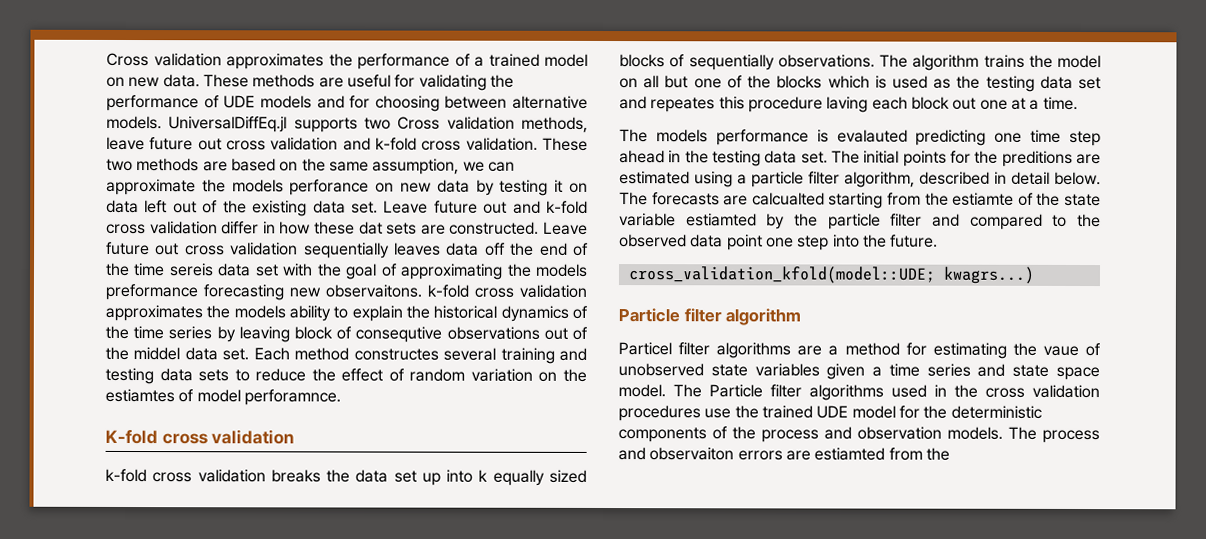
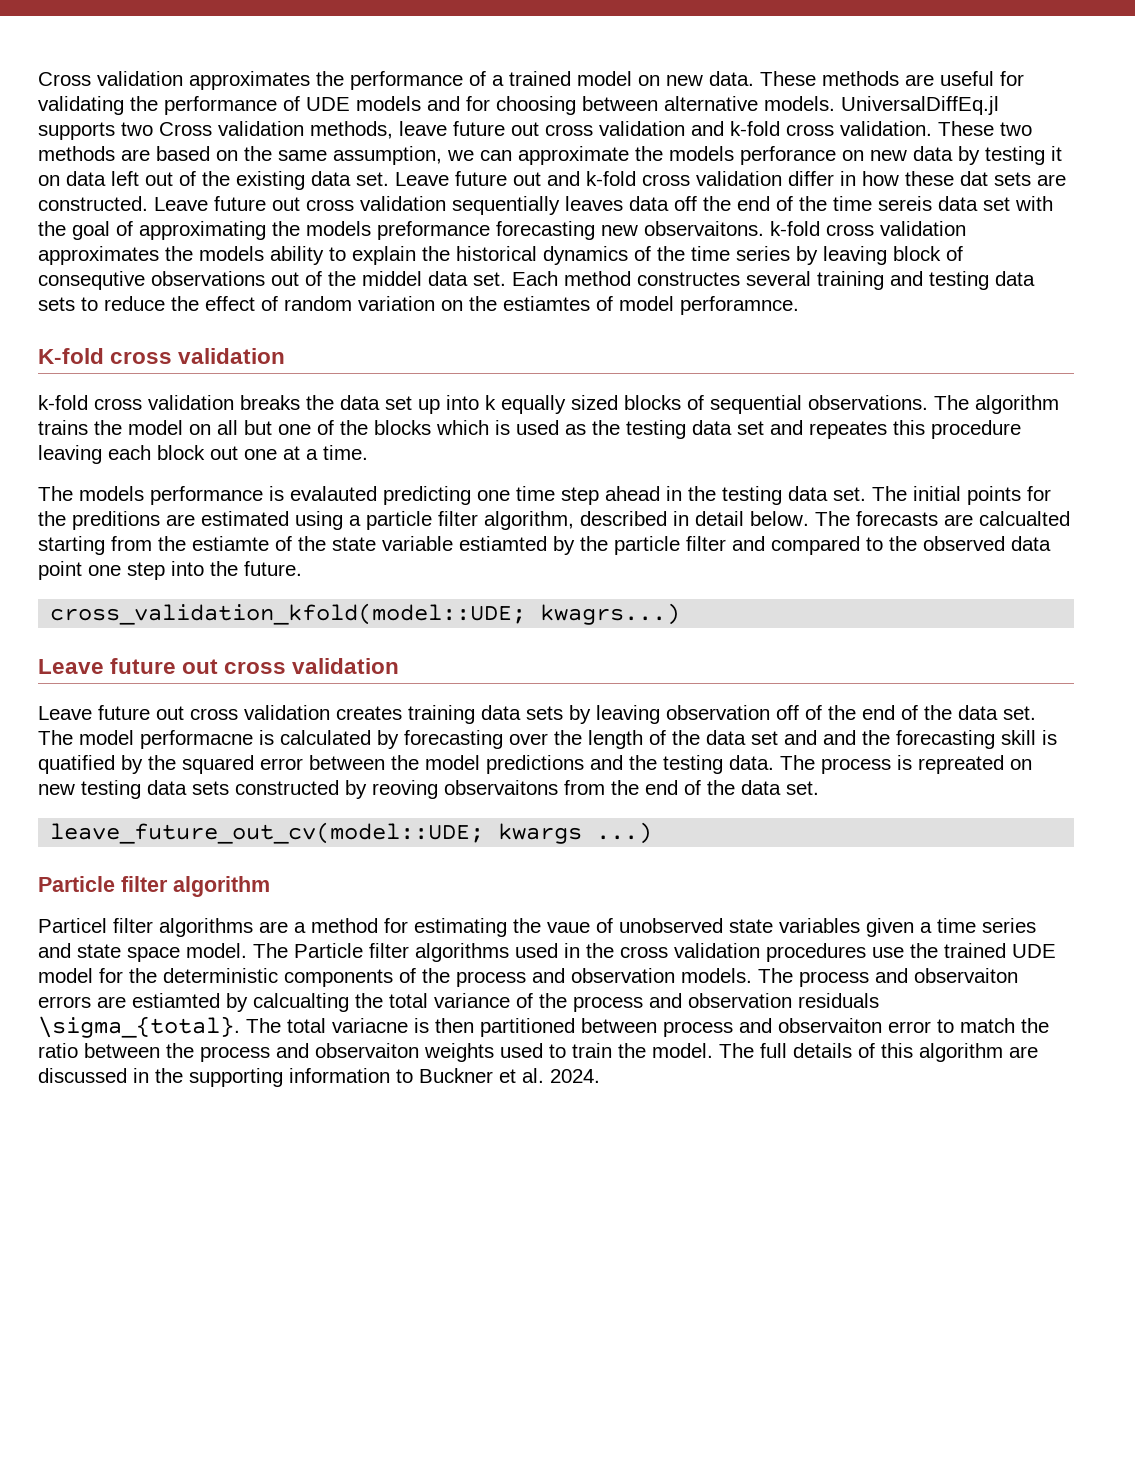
- k-fold cross validation breaks the data set up into k equally sized blocks of sequentially observations.
+ k-fold cross validation breaks the data set up into k equally sized blocks of sequential observations.
- The algorithm trains the model on all but one of the blocks which is used as the testing data set and repeates this procedure laving each block out one at a time.
+ The algorithm trains the model on all but one of the blocks which is used as the testing data set and repeates this procedure leaving each block out one at a time.
  cross_validation_kfold(model::UDE; kwagrs...)
+ Leave future out cross validation
+ Leave future out cross validation creates training data sets by leaving observation off of the end of the data set. The model performacne is calculated by forecasting over the length of the data set and and the forecasting skill is quatified by the squared error between the model predictions and the testing data. The process is repreated on new testing data sets constructed by reoving observaitons from the end of the data set.
+ leave_future_out_cv(model::UDE; kwargs ...)
- The process and observaiton errors are estiamted from the
+ The process and observaiton errors are estiamted by calcualting the total variance of the process and observation residuals \sigma_{total}. The total variacne is then partitioned between process and observaiton error to match the ratio between the process and observaiton weights used to train the model. The full details of this algorithm are discussed in the supporting information to Buckner et al. 2024.

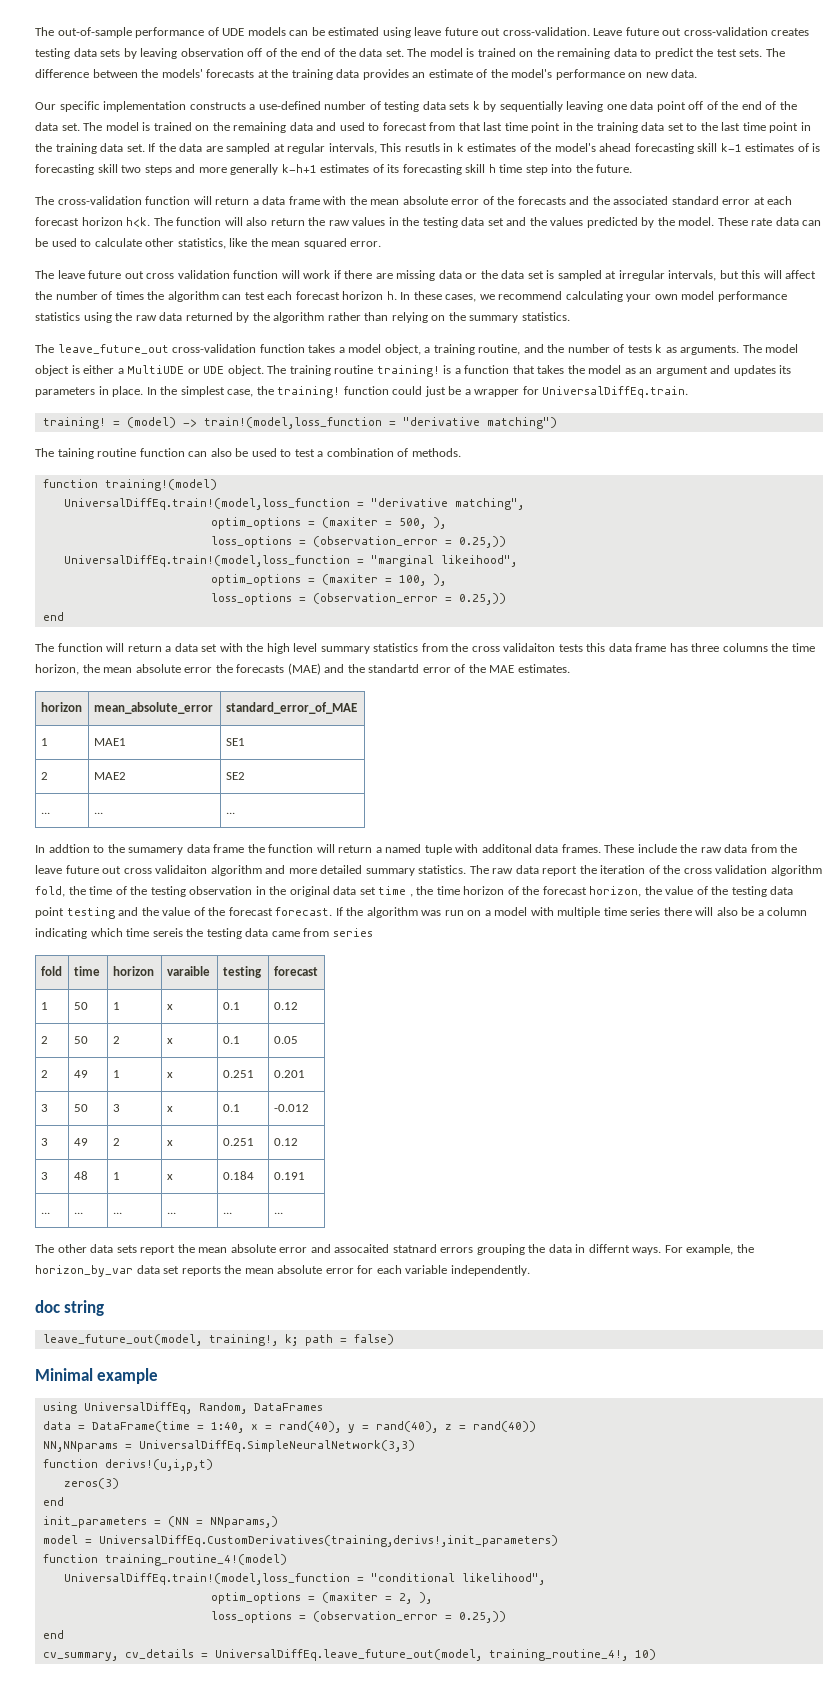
- Cross validation approximates the performance of a trained model on new data. These methods are useful for validating the performance of UDE models and for choosing between alternative models. UniversalDiffEq.jl supports two Cross validation methods, leave future out cross validation and k-fold cross validation. These two methods are based on the same assumption, we can approximate the models perforance on new data by testing it on data left out of the existing data set. Leave future out and k-fold cross validation differ in how these dat sets are constructed. Leave future out cross validation sequentially leaves data off the end of the time sereis data set with the goal of approximating the models preformance forecasting new observaitons. k-fold cross validation approximates the models ability to explain the historical dynamics of the time series by leaving block of consequtive observations out of the middel data set. Each method constructes several training and testing data sets to reduce the effect of random variation on the estiamtes of model perforamnce.
- K-fold cross validation
- k-fold cross validation breaks the data set up into k equally sized blocks of sequential observations. The algorithm trains the model on all but one of the blocks which is used as the testing data set and repeates this procedure leaving each block out one at a time.
- The models performance is evalauted predicting one time step ahead in the testing data set. The initial points for the preditions are estimated using a particle filter algorithm, described in detail below. The forecasts are calcualted starting from the estiamte of the state variable estiamted by the particle filter and compared to the observed data point one step into the future.
- cross_validation_kfold(model::UDE; kwagrs...)
- Leave future out cross validation
- Leave future out cross validation creates training data sets by leaving observation off of the end of the data set.
+ The out-of-sample performance of UDE models can be estimated using leave future out cross-validation. Leave future out cross-validation creates testing data sets by leaving observation off of the end of the data set.
- The model performacne is calculated by forecasting over the length of the data set and and the forecasting skill is quatified by the squared error between the model predictions and the testing data. The process is repreated on new testing data sets constructed by reoving observaitons from the end of the data set.
- leave_future_out_cv(model::UDE; kwargs ...)
- Particle filter algorithm
- Particel filter algorithms are a method for estimating the vaue of unobserved state variables given a time series and state space model. The Particle filter algorithms used in the cross validation procedures use the trained UDE model for the deterministic components of the process and observation models. The process and observaiton errors are estiamted by calcualting the total variance of the process and observation residuals \sigma_{total}. The total variacne is then partitioned between process and observaiton error to match the ratio between the process and observaiton weights used to train the model. The full details of this algorithm are discussed in the supporting information to Buckner et al. 2024.
+ The model is trained on the remaining data to predict the test sets. The difference between the models' forecasts at the training data provides an estimate of the model's performance on new data.
+ Our specific implementation constructs a use-defined number of testing data sets k by sequentially leaving one data point off of the end of the data set. The model is trained on the remaining data and used to forecast from that last time point in the training data set to the last time point in the training data set. If the data are sampled at regular intervals, This resutls in k estimates of the model's ahead forecasting skill k-1 estimates of is forecasting skill two steps and more generally k-h+1 estimates of its forecasting skill h time step into the future.
+ The cross-validation function will return a data frame with the mean absolute error of the forecasts and the associated standard error at each forecast horizon h<k. The function will also return the raw values in the testing data set and the values predicted by the model. These rate data can be used to calculate other statistics, like the mean squared error.
+ The leave future out cross validation function will work if there are missing data or the data set is sampled at irregular intervals, but this will affect the number of times the algorithm can test each forecast horizon h. In these cases, we recommend calculating your own model performance statistics using the raw data returned by the algorithm rather than relying on the summary statistics.
+ The leave_future_out cross-validation function takes a model object, a training routine, and the number of tests k as arguments. The model object is either a MultiUDE or UDE object. The training routine training! is a function that takes the model as an argument and updates its parameters in place. In the simplest case, the training! function could just be a wrapper for UniversalDiffEq.train.
+ training! = (model) -> train!(model,loss_function = "derivative matching")
+ The taining routine function can also be used to test a combination of methods.
+ function training!(model)
+ UniversalDiffEq.train!(model,loss_function = "derivative matching",
+ optim_options = (maxiter = 500, ),
+ loss_options = (observation_error = 0.25,))
+ UniversalDiffEq.train!(model,loss_function = "marginal likeihood",
+ optim_options = (maxiter = 100, ),
+ loss_options = (observation_error = 0.25,))
+ end
+ The function will return a data set with the high level summary statistics from the cross validaiton tests this data frame has three columns the time horizon, the mean absolute error the forecasts (MAE) and the standartd error of the MAE estimates.
+ horizon | mean_absolute_error | standard_error_of_MAE
+ 1 | MAE1 | SE1
+ 2 | MAE2 | SE2
+ ... | ... | ...
+ In addtion to the sumamery data frame the function will return a named tuple with additonal data frames. These include the raw data from the leave future out cross validaiton algorithm and more detailed summary statistics. The raw data report the iteration of the cross validation algorithm fold, the time of the testing observation in the original data set time , the time horizon of the forecast horizon, the value of the testing data point testing and the value of the forecast forecast. If the algorithm was run on a model with multiple time series there will also be a column indicating which time sereis the testing data came from series
+ fold | time | horizon | varaible | testing | forecast
+ 1 | 50 | 1 | x | 0.1 | 0.12
+ 2 | 50 | 2 | x | 0.1 | 0.05
+ 2 | 49 | 1 | x | 0.251 | 0.201
+ 3 | 50 | 3 | x | 0.1 | -0.012
+ 3 | 49 | 2 | x | 0.251 | 0.12
+ 3 | 48 | 1 | x | 0.184 | 0.191
+ ... | ... | ... | ... | ... | ...
+ The other data sets report the mean absolute error and assocaited statnard errors grouping the data in differnt ways. For example, the horizon_by_var data set reports the mean absolute error for each variable independently.
+ doc string
+ leave_future_out(model, training!, k; path = false)
+ Minimal example
+ using UniversalDiffEq, Random, DataFrames
+ data = DataFrame(time = 1:40, x = rand(40), y = rand(40), z = rand(40))
+ NN,NNparams = UniversalDiffEq.SimpleNeuralNetwork(3,3)
+ function derivs!(u,i,p,t)
+ zeros(3)
+ end
+ init_parameters = (NN = NNparams,)
+ model = UniversalDiffEq.CustomDerivatives(training,derivs!,init_parameters)
+ function training_routine_4!(model)
+ UniversalDiffEq.train!(model,loss_function = "conditional likelihood",
+ optim_options = (maxiter = 2, ),
+ loss_options = (observation_error = 0.25,))
+ end
+ cv_summary, cv_details = UniversalDiffEq.leave_future_out(model, training_routine_4!, 10)

